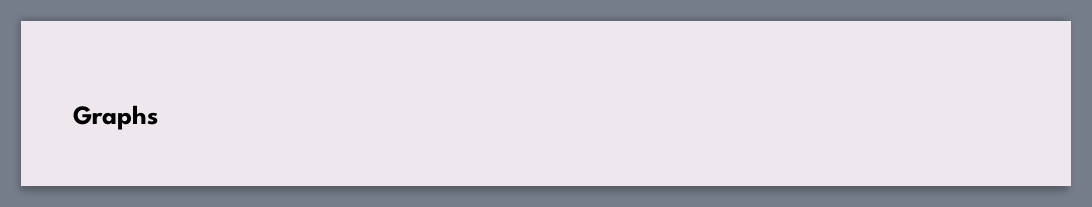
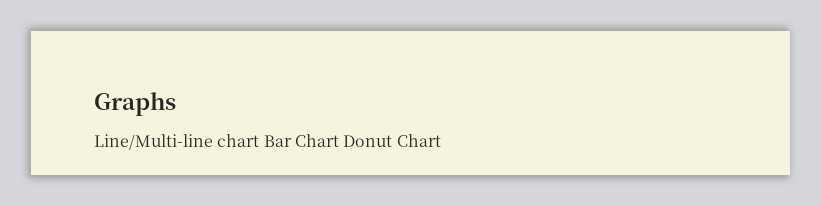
+ Line/Multi-line chart Bar Chart Donut Chart

